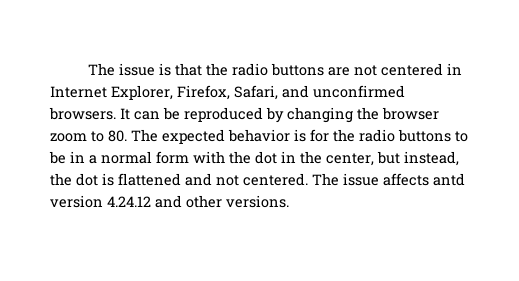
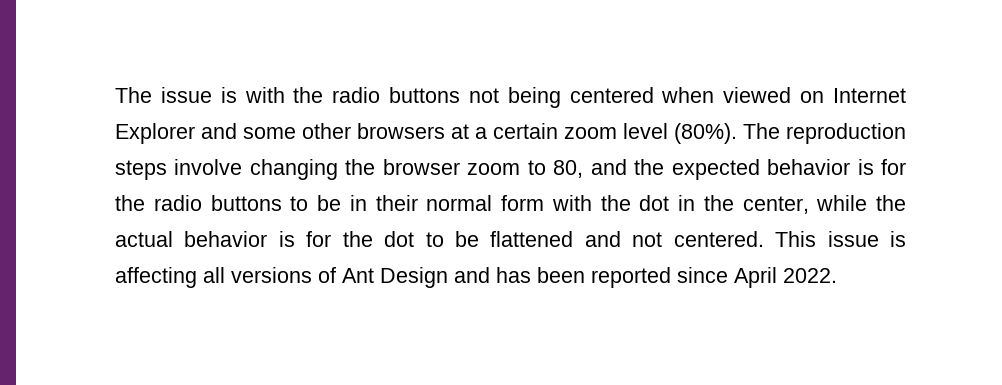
- The issue is that the radio buttons are not centered in Internet Explorer, Firefox, Safari, and unconfirmed browsers. It can be reproduced by changing the browser zoom to 80. The expected behavior is for the radio buttons to be in a normal form with the dot in the center, but instead, the dot is flattened and not centered. The issue affects antd version 4.24.12 and other versions.
+ The issue is with the radio buttons not being centered when viewed on Internet Explorer and some other browsers at a certain zoom level (80%). The reproduction steps involve changing the browser zoom to 80, and the expected behavior is for the radio buttons to be in their normal form with the dot in the center, while the actual behavior is for the dot to be flattened and not centered. This issue is affecting all versions of Ant Design and has been reported since April 2022.

